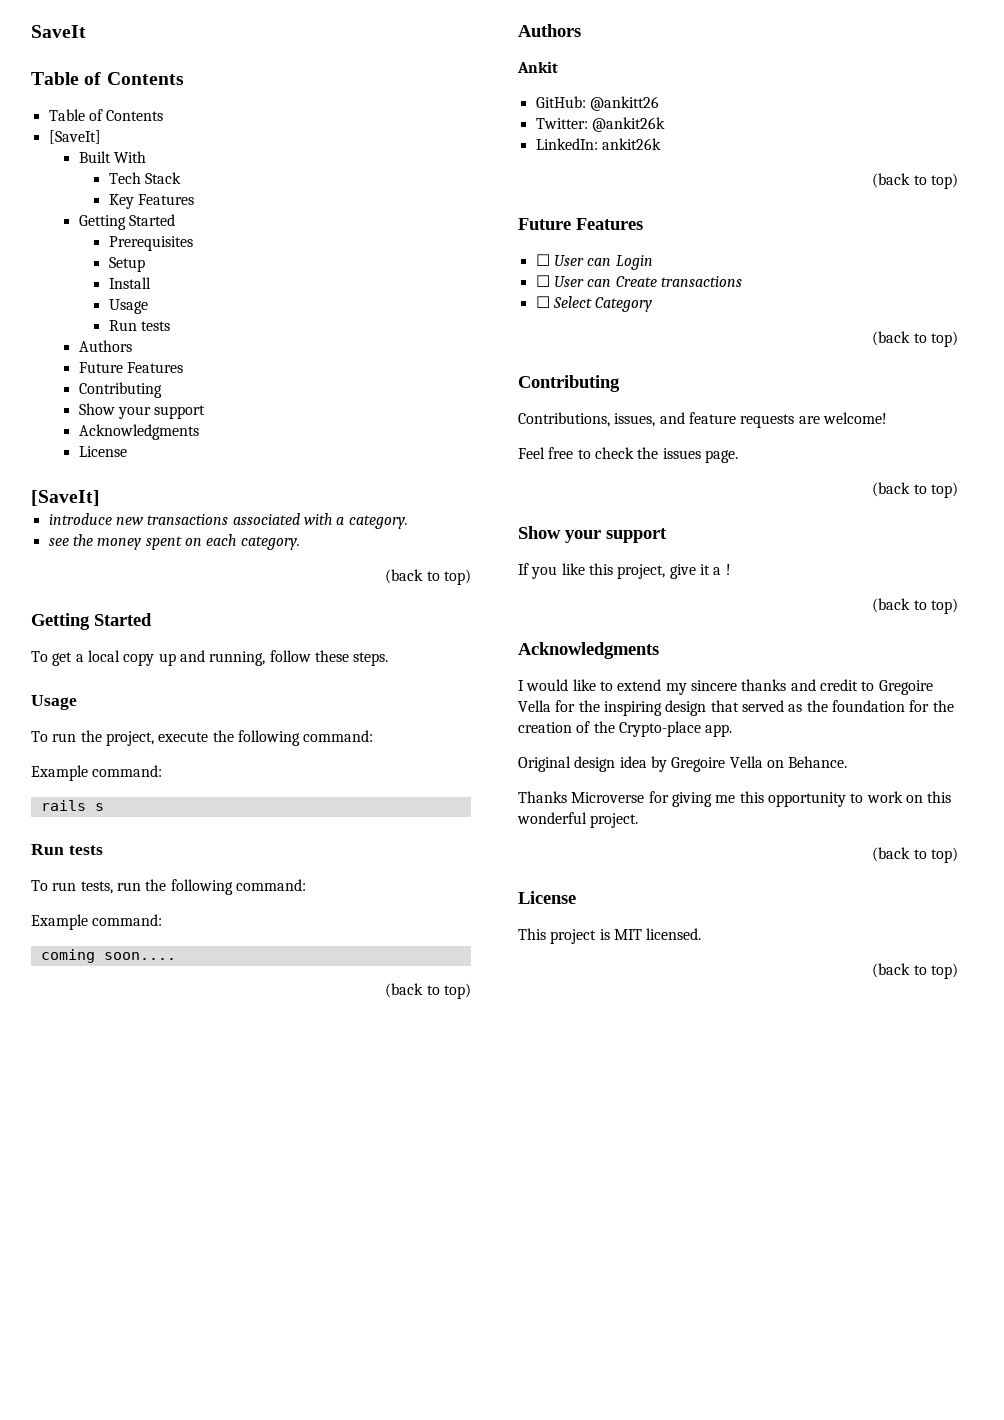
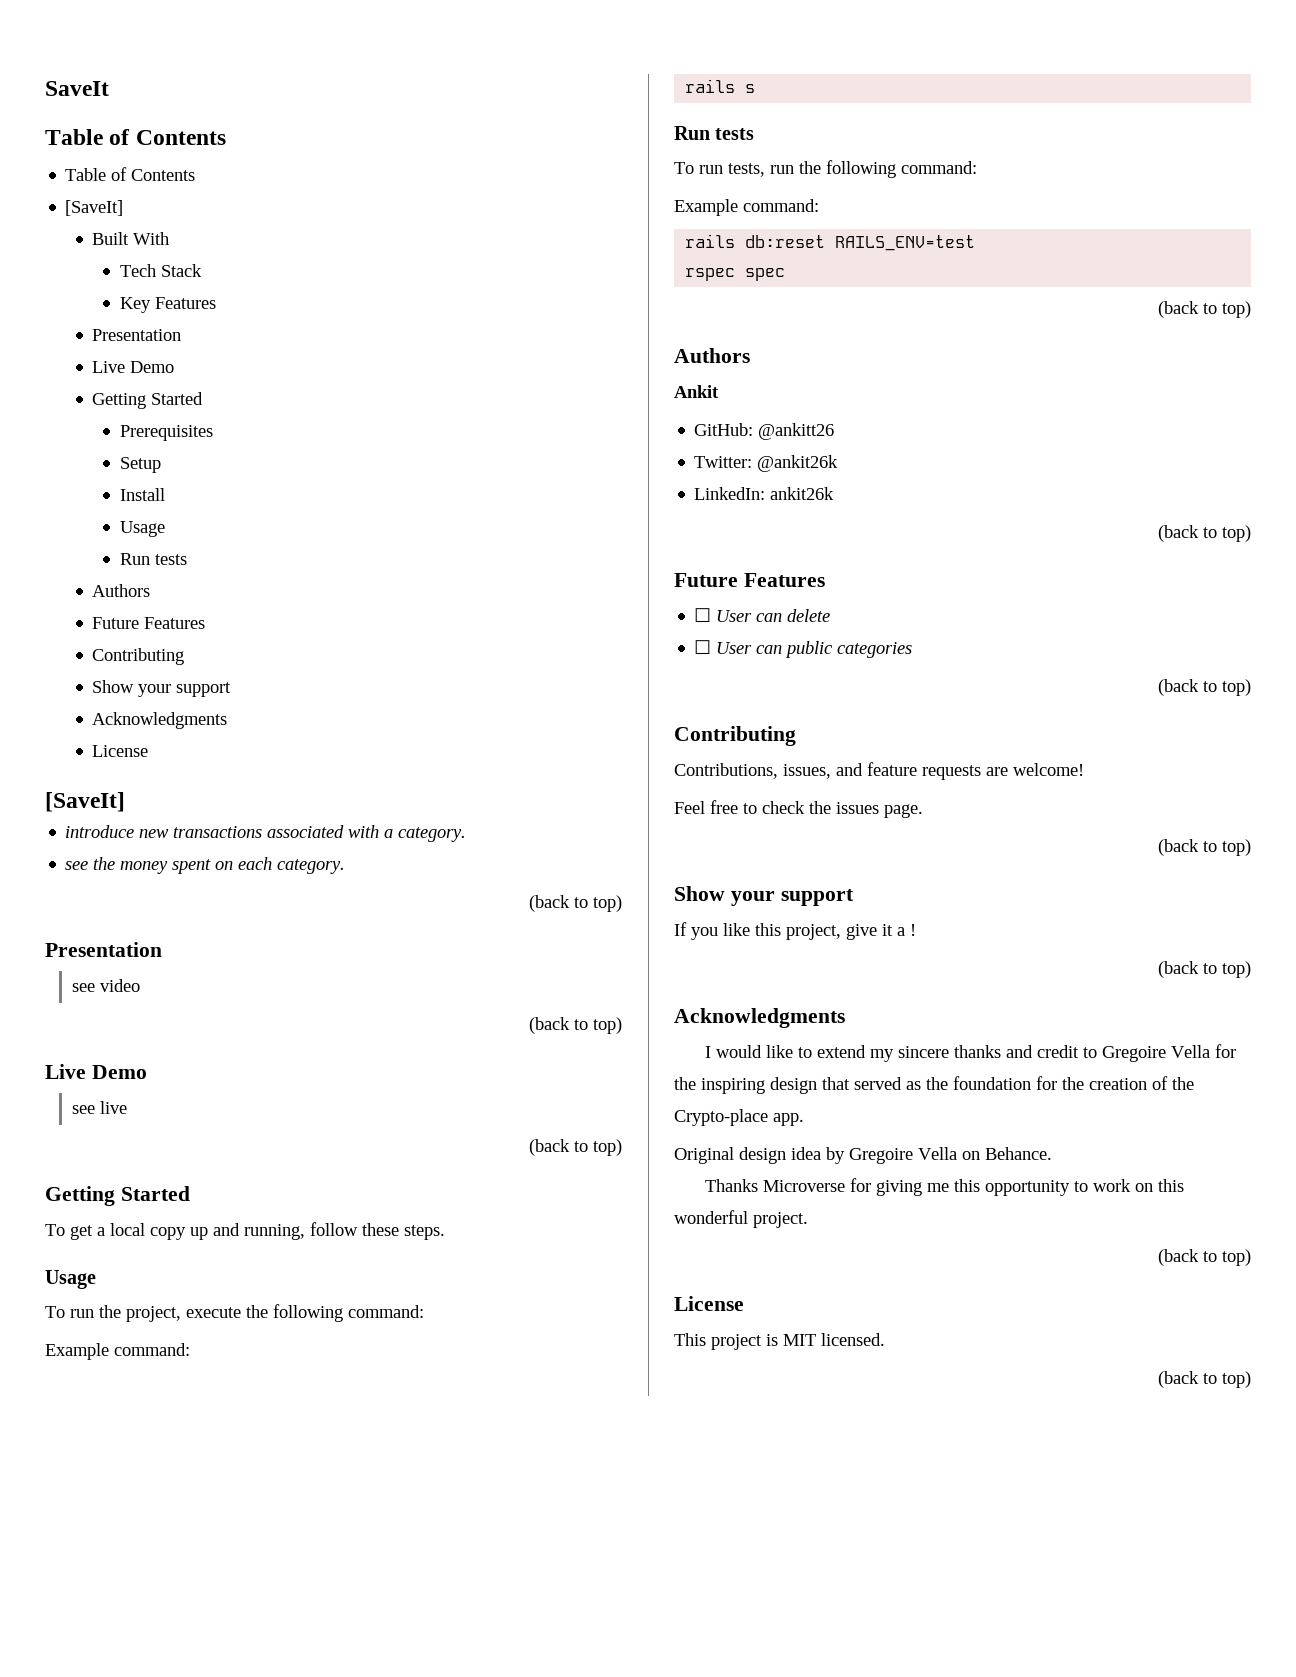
  Key Features
+ Presentation
+ Live Demo
  see the money spent on each category.
+ (back to top)
+ Presentation
+ see video
+ (back to top)
+ Live Demo
+ see live
- coming soon....
+ rails db:reset RAILS_ENV=test
+ rspec spec
- ☐ User can Login
- ☐ User can Create transactions
- ☐ Select Category
+ ☐ User can delete
+ ☐ User can public categories

